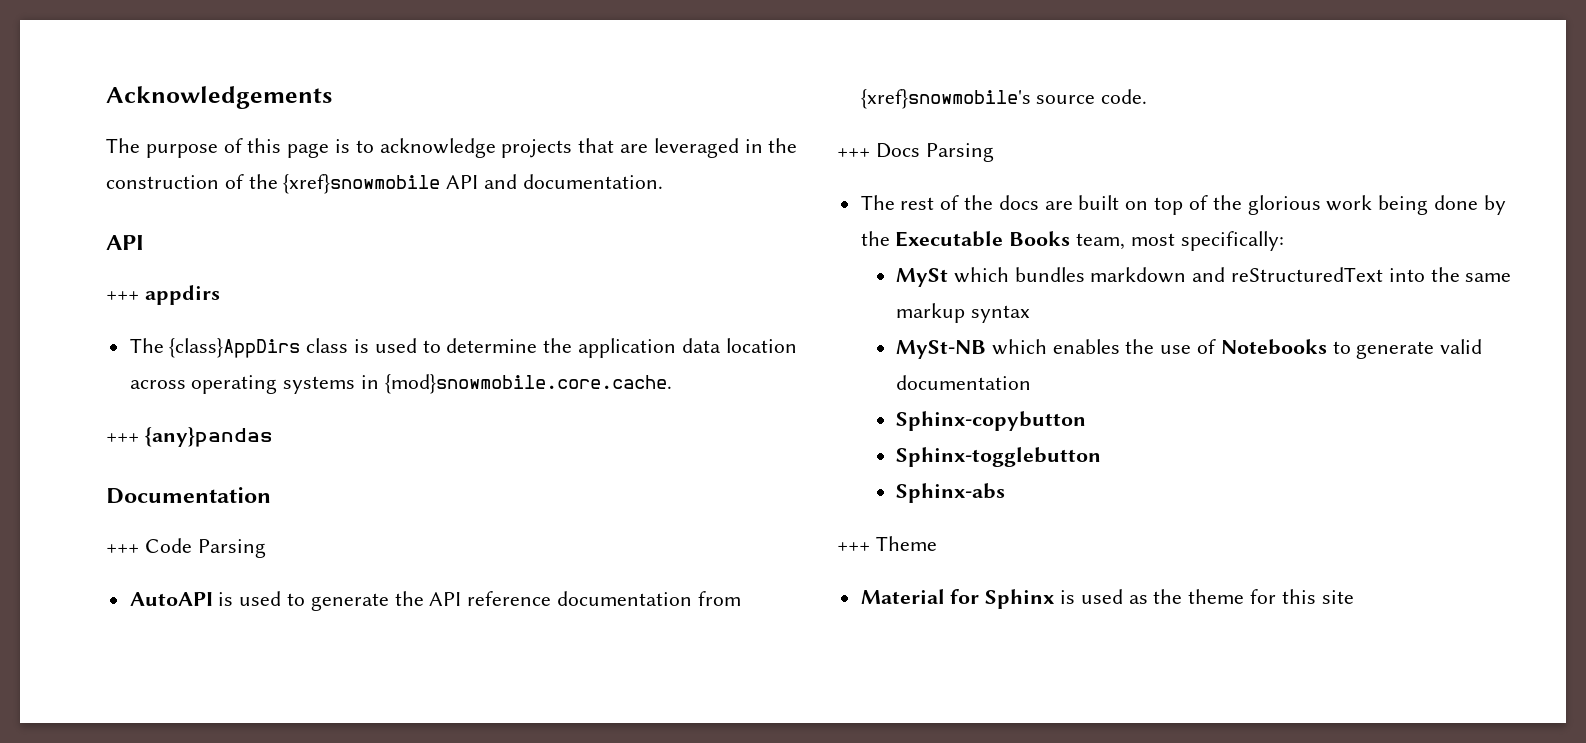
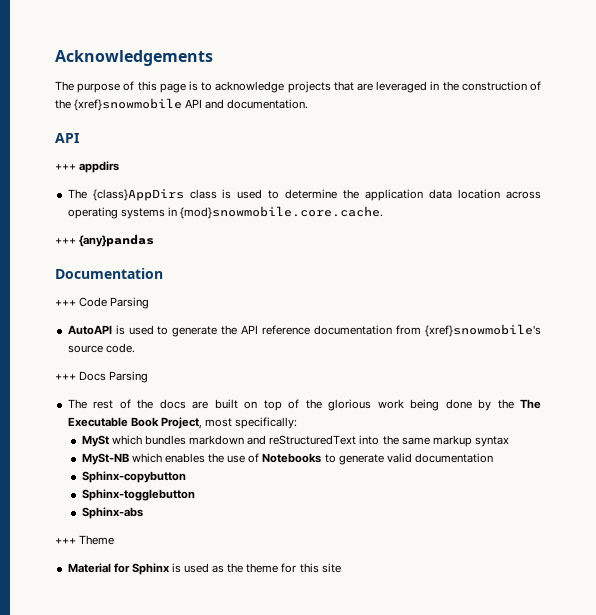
- The rest of the docs are built on top of the glorious work being done by the Executable Books team, most specifically:
+ The rest of the docs are built on top of the glorious work being done by the The Executable Book Project, most specifically:

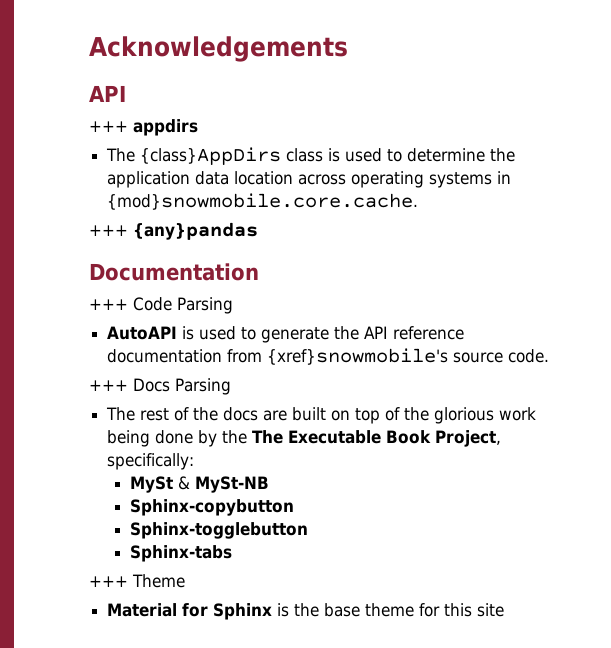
- The purpose of this page is to acknowledge projects that are leveraged in the construction of the {xref}snowmobile API and documentation.
- The rest of the docs are built on top of the glorious work being done by the The Executable Book Project, most specifically:
+ The rest of the docs are built on top of the glorious work being done by the The Executable Book Project, specifically:
- MySt which bundles markdown and reStructuredText into the same markup syntax
- MySt-NB which enables the use of Notebooks to generate valid documentation
+ MySt & MySt-NB
- Sphinx-abs
+ Sphinx-tabs
- Material for Sphinx is used as the theme for this site
+ Material for Sphinx is the base theme for this site

